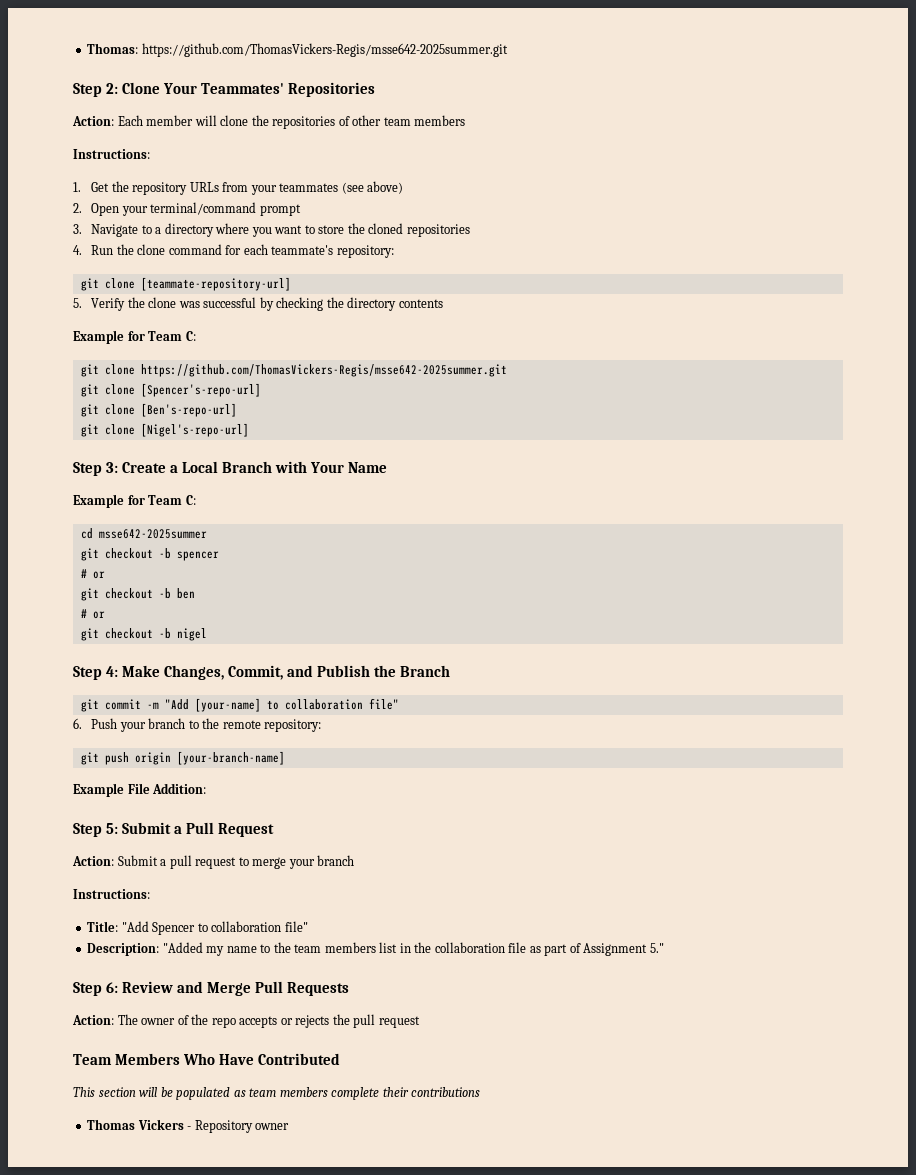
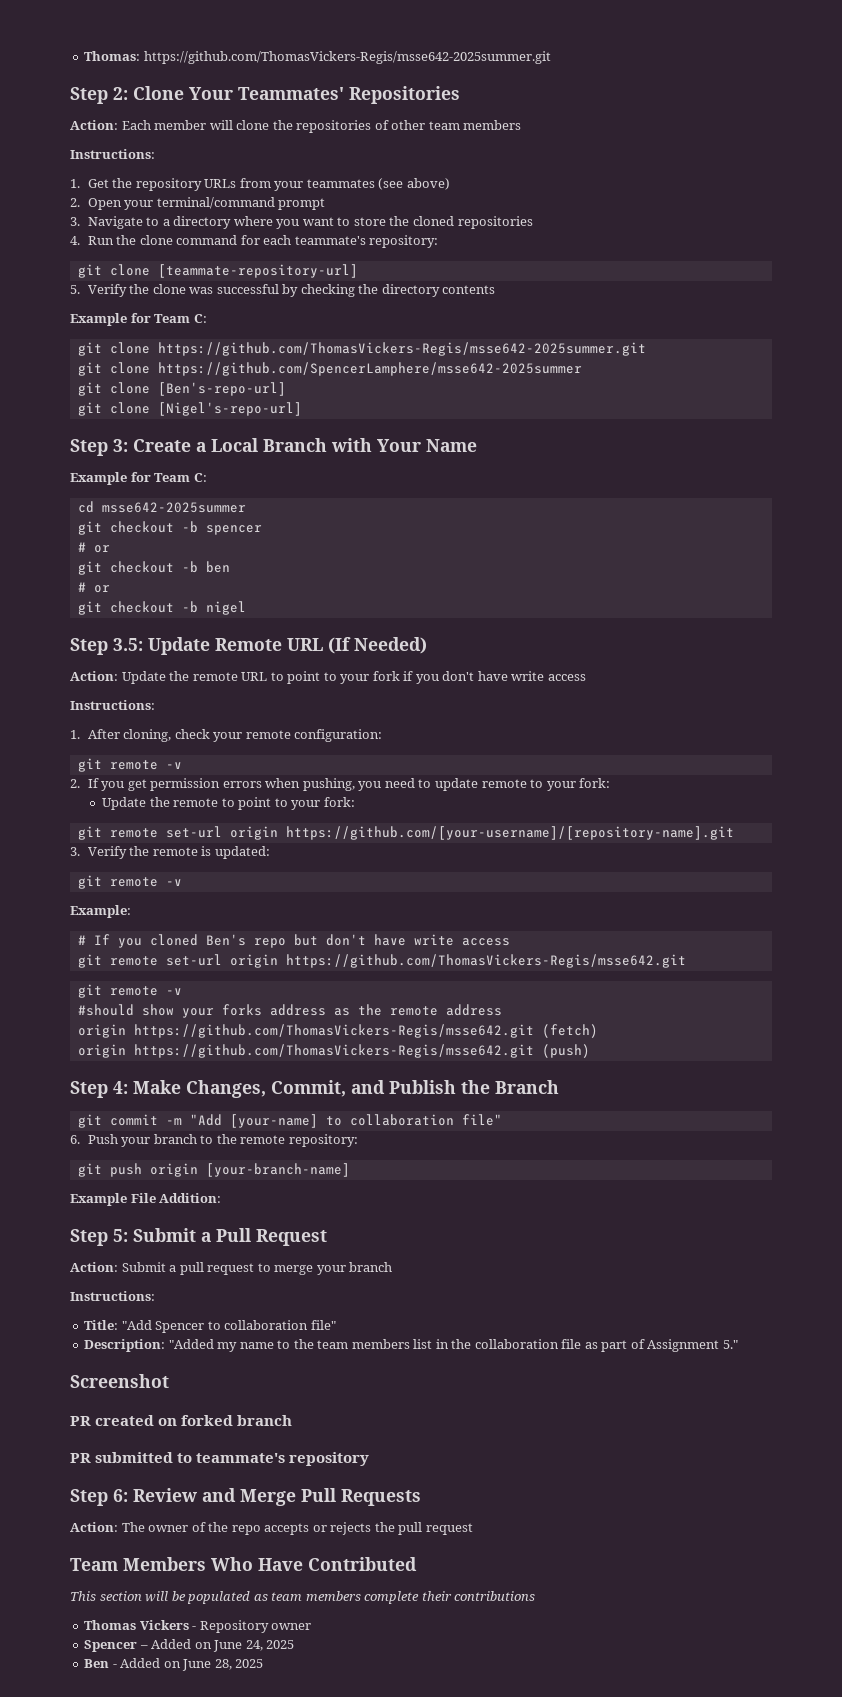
- git clone [Spencer's-repo-url]
+ git clone https://github.com/SpencerLamphere/msse642-2025summer
+ Step 3.5: Update Remote URL (If Needed)
+ Action: Update the remote URL to point to your fork if you don't have write access
+ Instructions:
+ 1. After cloning, check your remote configuration:
+ git remote -v
+ 2. If you get permission errors when pushing, you need to update remote to your fork:
+ Update the remote to point to your fork:
+ git remote set-url origin https://github.com/[your-username]/[repository-name].git
+ 3. Verify the remote is updated:
+ git remote -v
+ Example:
+ # If you cloned Ben's repo but don't have write access
+ git remote set-url origin https://github.com/ThomasVickers-Regis/msse642.git
+ git remote -v
+ #should show your forks address as the remote address
+ origin https://github.com/ThomasVickers-Regis/msse642.git (fetch)
+ origin https://github.com/ThomasVickers-Regis/msse642.git (push)
+ Screenshot
+ PR created on forked branch
+ PR submitted to teammate's repository
+ Spencer – Added on June 24, 2025
+ Ben - Added on June 28, 2025

